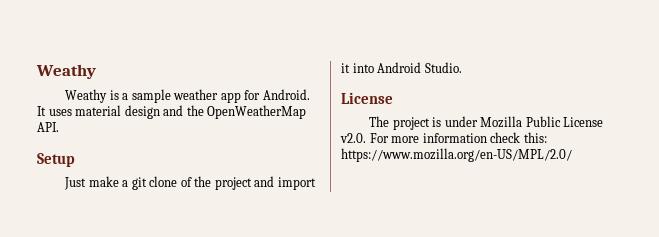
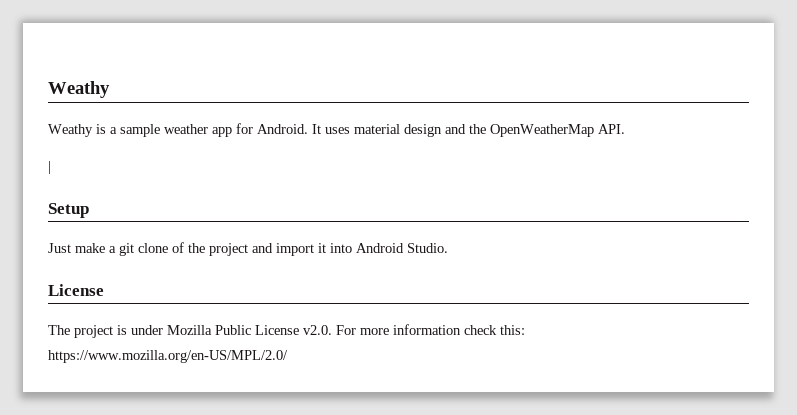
+ |

